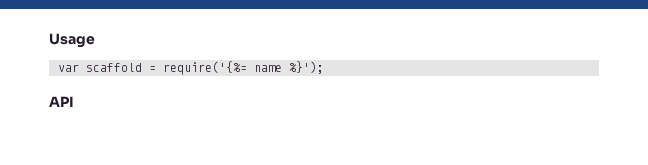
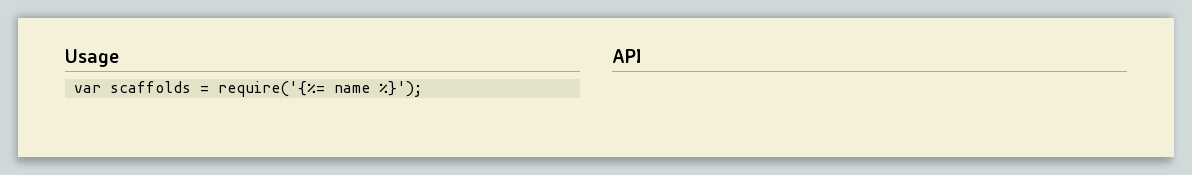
- var scaffold = require('{%= name %}');
+ var scaffolds = require('{%= name %}');

